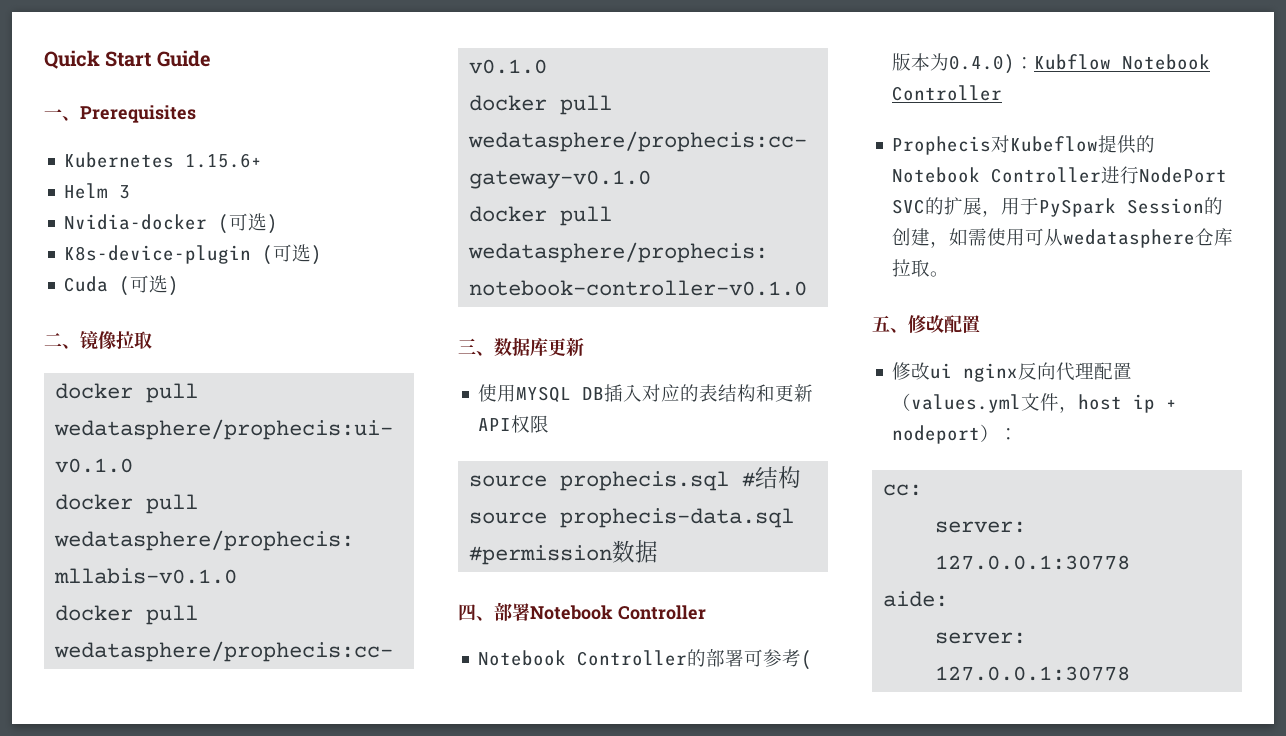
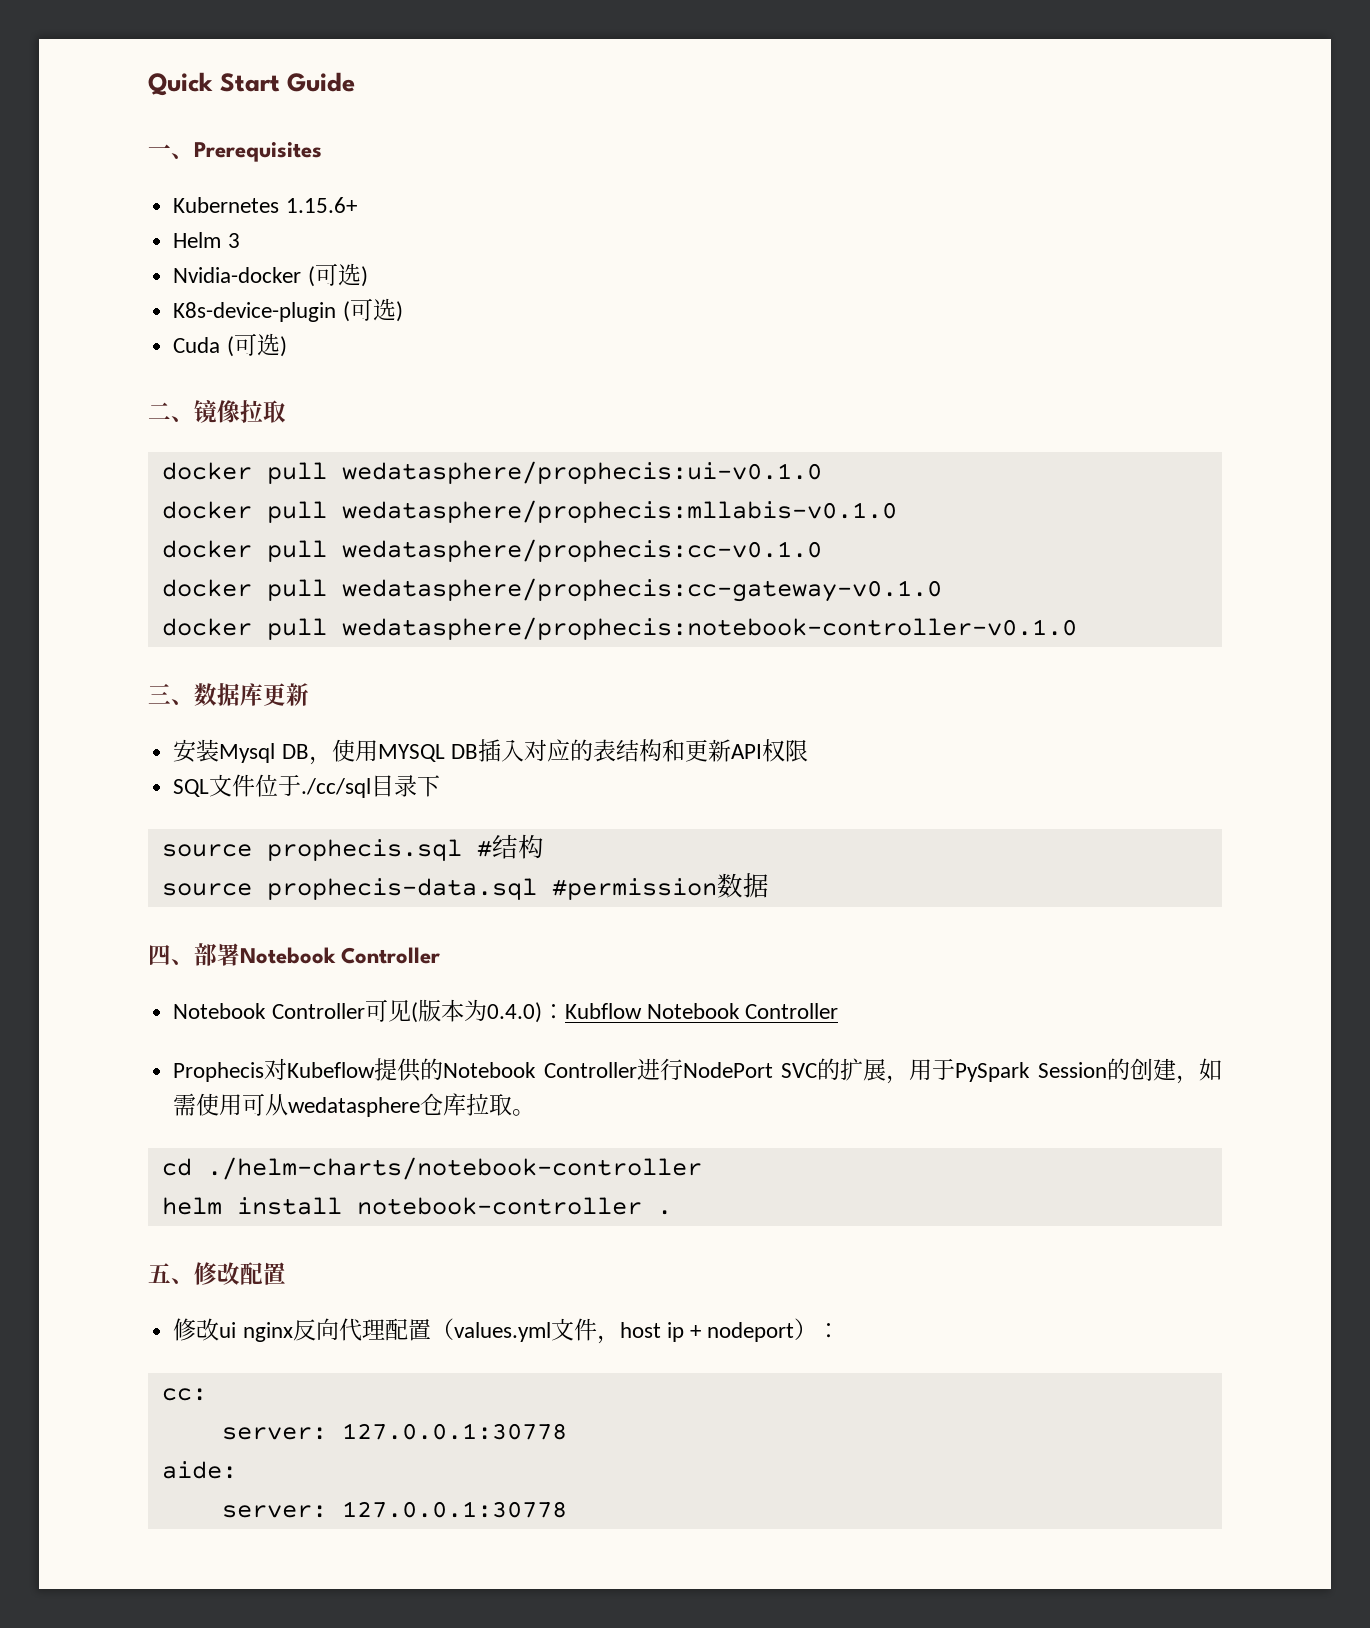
- 使用MYSQL DB插入对应的表结构和更新API权限
+ 安装Mysql DB，使用MYSQL DB插入对应的表结构和更新API权限
+ SQL文件位于./cc/sql目录下
- Notebook Controller的部署可参考(版本为0.4.0)：Kubflow Notebook Controller
+ Notebook Controller可见(版本为0.4.0)：Kubflow Notebook Controller
+ cd ./helm-charts/notebook-controller
+ helm install notebook-controller .

